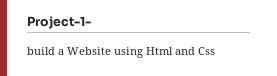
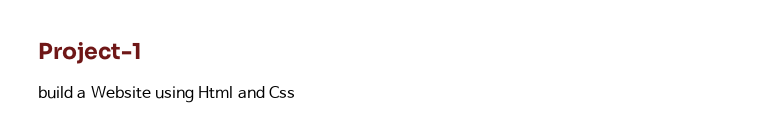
- Project-1-
+ Project-1

